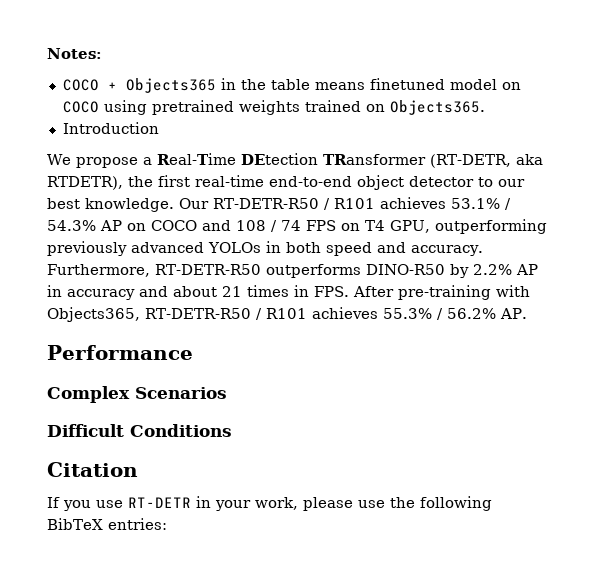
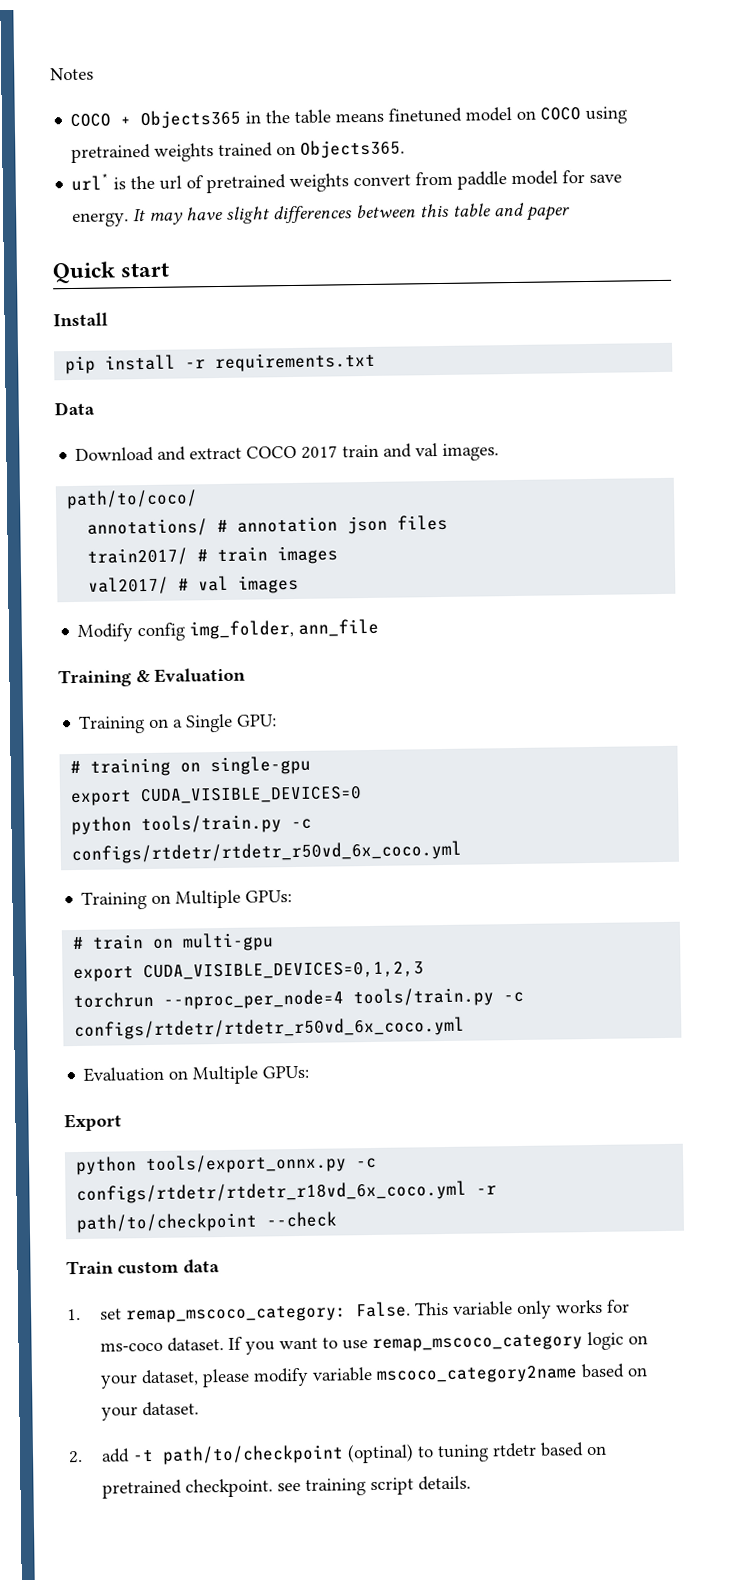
- Notes:
+ Notes
- Introduction
- We propose a Real-Time DEtection TRansformer (RT-DETR, aka RTDETR), the first real-time end-to-end object detector to our best knowledge. Our RT-DETR-R50 / R101 achieves 53.1% / 54.3% AP on COCO and 108 / 74 FPS on T4 GPU, outperforming previously advanced YOLOs in both speed and accuracy. Furthermore, RT-DETR-R50 outperforms DINO-R50 by 2.2% AP in accuracy and about 21 times in FPS. After pre-training with Objects365, RT-DETR-R50 / R101 achieves 55.3% / 56.2% AP.
- Performance
- Complex Scenarios
- Difficult Conditions
- Citation
- If you use RT-DETR in your work, please use the following BibTeX entries:
+ url* is the url of pretrained weights convert from paddle model for save energy. It may have slight differences between this table and paper
+ Quick start
+ Install
+ pip install -r requirements.txt
+ Data
+ Download and extract COCO 2017 train and val images.
+ path/to/coco/
+ annotations/ # annotation json files
+ train2017/ # train images
+ val2017/ # val images
+ Modify config img_folder, ann_file
+ Training & Evaluation
+ Training on a Single GPU:
+ # training on single-gpu
+ export CUDA_VISIBLE_DEVICES=0
+ python tools/train.py -c configs/rtdetr/rtdetr_r50vd_6x_coco.yml
+ Training on Multiple GPUs:
+ # train on multi-gpu
+ export CUDA_VISIBLE_DEVICES=0,1,2,3
+ torchrun --nproc_per_node=4 tools/train.py -c configs/rtdetr/rtdetr_r50vd_6x_coco.yml
+ Evaluation on Multiple GPUs:
+ Export
+ python tools/export_onnx.py -c configs/rtdetr/rtdetr_r18vd_6x_coco.yml -r path/to/checkpoint --check
+ Train custom data
+ 1. set remap_mscoco_category: False. This variable only works for ms-coco dataset. If you want to use remap_mscoco_category logic on your dataset, please modify variable mscoco_category2name based on your dataset.
+ 2. add -t path/to/checkpoint (optinal) to tuning rtdetr based on pretrained checkpoint. see training script details.

